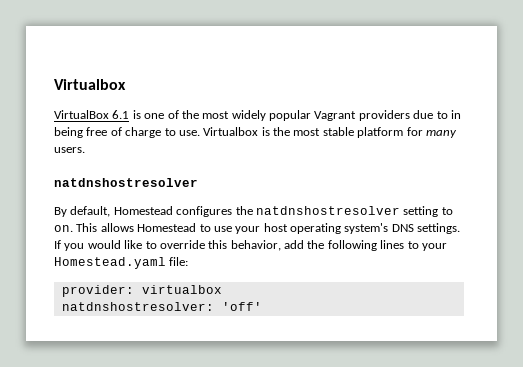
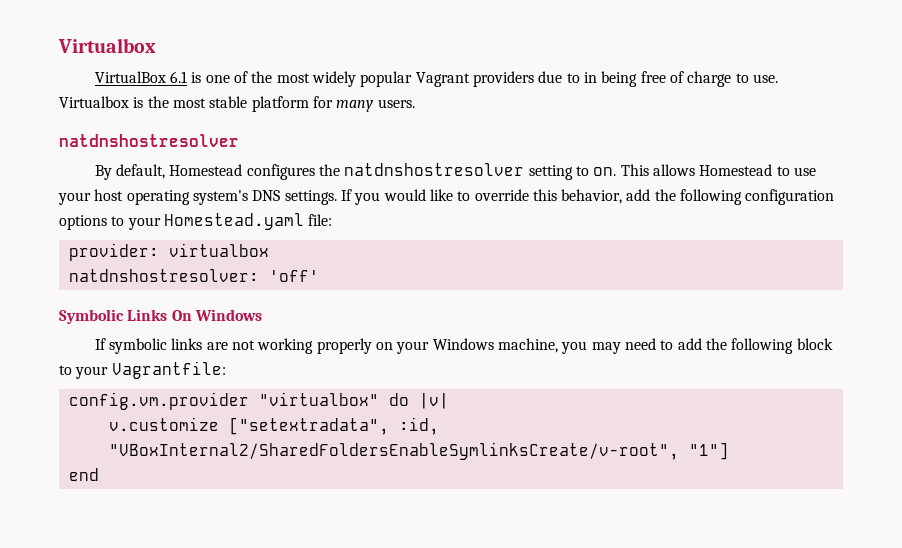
- If you would like to override this behavior, add the following lines to your Homestead.yaml file:
+ If you would like to override this behavior, add the following configuration options to your Homestead.yaml file:
+ Symbolic Links On Windows
+ If symbolic links are not working properly on your Windows machine, you may need to add the following block to your Vagrantfile:
+ config.vm.provider "virtualbox" do |v|
+ v.customize ["setextradata", :id, "VBoxInternal2/SharedFoldersEnableSymlinksCreate/v-root", "1"]
+ end

